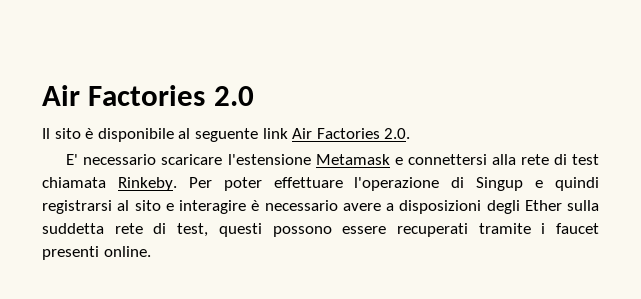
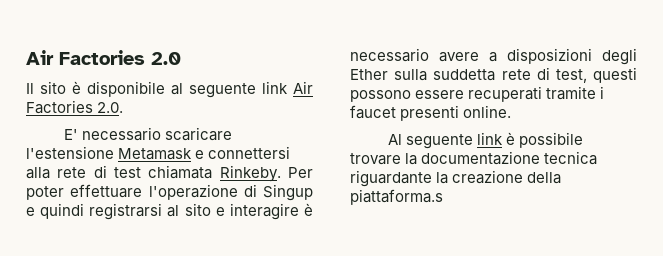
+ Al seguente link è possibile trovare la documentazione tecnica riguardante la creazione della piattaforma.s

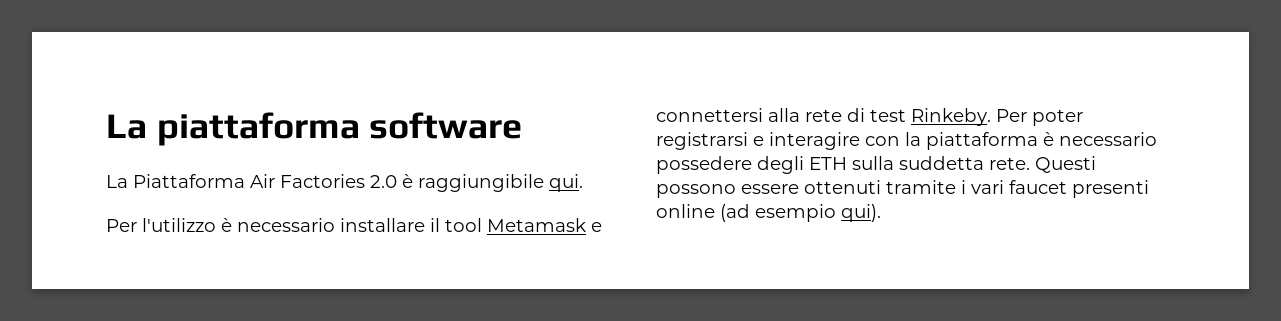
- Air Factories 2.0
- Il sito è disponibile al seguente link Air Factories 2.0.
- E' necessario scaricare l'estensione Metamask e connettersi alla rete di test chiamata Rinkeby.
+ La piattaforma software
+ La Piattaforma Air Factories 2.0 è raggiungibile qui.
+ Per l'utilizzo è necessario installare il tool Metamask e connettersi alla rete di test Rinkeby.
- Per poter effettuare l'operazione di Singup e quindi registrarsi al sito e interagire è necessario avere a disposizioni degli Ether sulla suddetta rete di test, questi possono essere recuperati tramite i faucet presenti online.
- Al seguente link è possibile trovare la documentazione tecnica riguardante la creazione della piattaforma.s
+ Per poter registrarsi e interagire con la piattaforma è necessario possedere degli ETH sulla suddetta rete. Questi possono essere ottenuti tramite i vari faucet presenti online (ad esempio qui).

